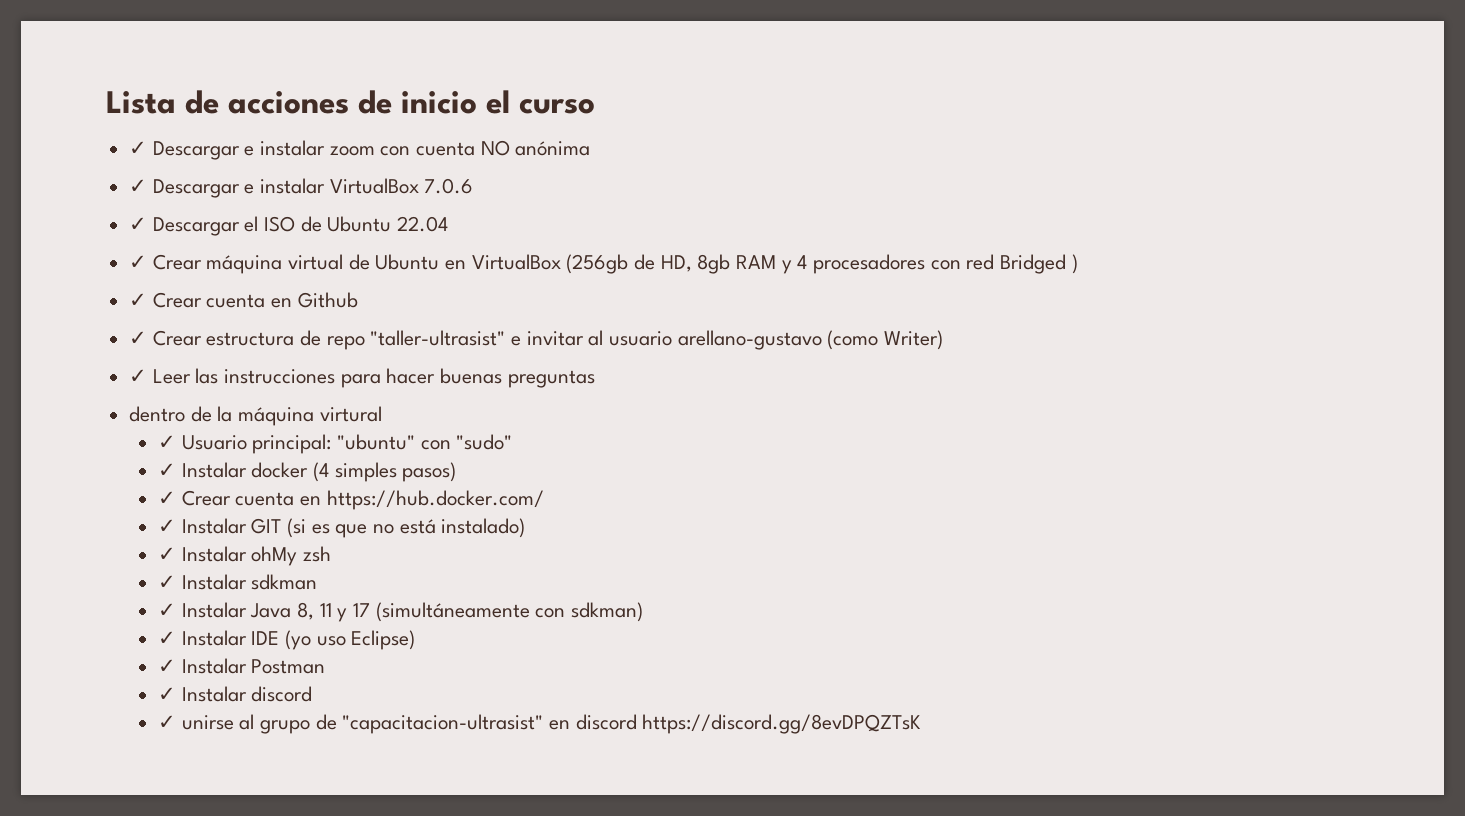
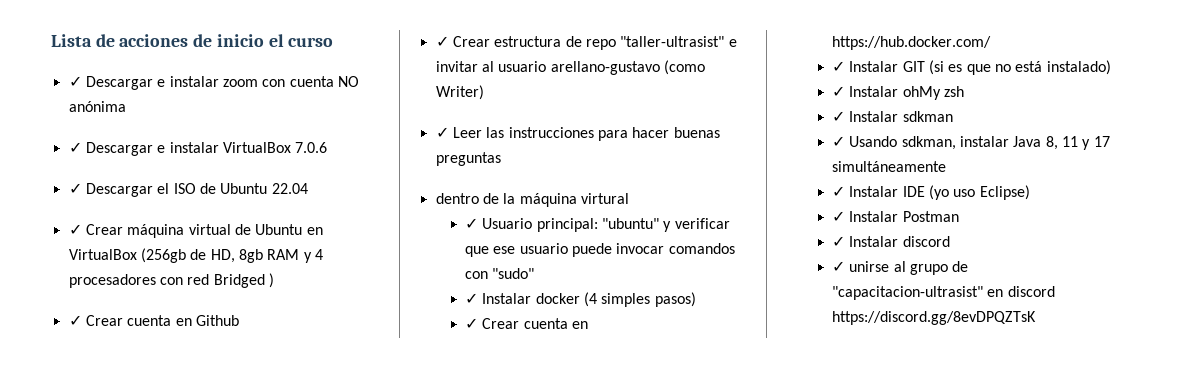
- ✓ Usuario principal: "ubuntu" con "sudo"
+ ✓ Usuario principal: "ubuntu" y verificar que ese usuario puede invocar comandos con "sudo"
- ✓ Instalar Java 8, 11 y 17 (simultáneamente con sdkman)
+ ✓ Usando sdkman, instalar Java 8, 11 y 17 simultáneamente

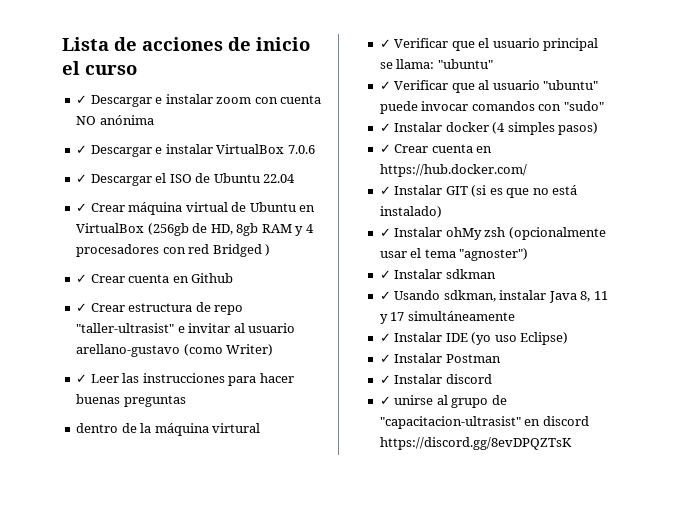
- ✓ Usuario principal: "ubuntu" y verificar que ese usuario puede invocar comandos con "sudo"
+ ✓ Verificar que el usuario principal se llama: "ubuntu"
+ ✓ Verificar que al usuario "ubuntu" puede invocar comandos con "sudo"
- ✓ Instalar ohMy zsh
+ ✓ Instalar ohMy zsh (opcionalmente usar el tema "agnoster")

